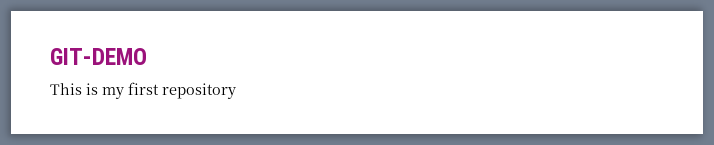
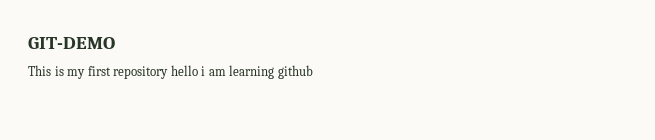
- This is my first repository
+ This is my first repository hello i am learning github

